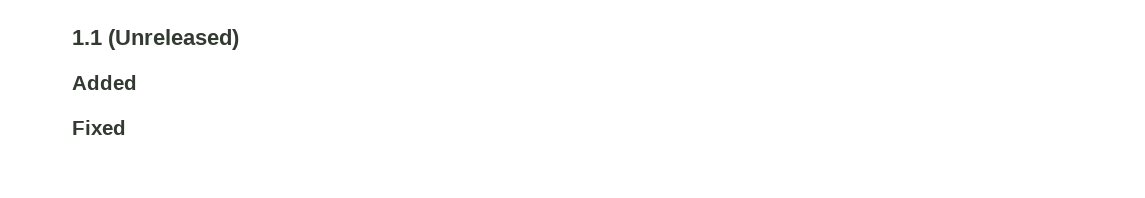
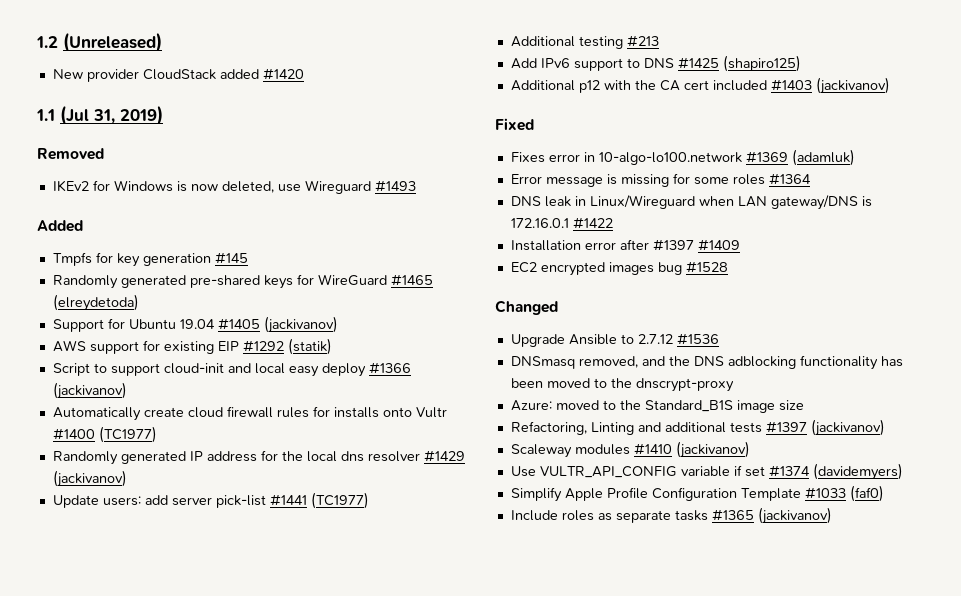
- 1.1 (Unreleased)
+ 1.2 (Unreleased)
+ New provider CloudStack added #1420
+ 1.1 (Jul 31, 2019)
+ Removed
+ IKEv2 for Windows is now deleted, use Wireguard #1493
  Added
+ Tmpfs for key generation #145
+ Randomly generated pre-shared keys for WireGuard #1465 (elreydetoda)
+ Support for Ubuntu 19.04 #1405 (jackivanov)
+ AWS support for existing EIP #1292 (statik)
+ Script to support cloud-init and local easy deploy #1366 (jackivanov)
+ Automatically create cloud firewall rules for installs onto Vultr #1400 (TC1977)
+ Randomly generated IP address for the local dns resolver #1429 (jackivanov)
+ Update users: add server pick-list #1441 (TC1977)
+ Additional testing #213
+ Add IPv6 support to DNS #1425 (shapiro125)
+ Additional p12 with the CA cert included #1403 (jackivanov)
  Fixed
+ Fixes error in 10-algo-lo100.network #1369 (adamluk)
+ Error message is missing for some roles #1364
+ DNS leak in Linux/Wireguard when LAN gateway/DNS is 172.16.0.1 #1422
+ Installation error after #1397 #1409
+ EC2 encrypted images bug #1528
+ Changed
+ Upgrade Ansible to 2.7.12 #1536
+ DNSmasq removed, and the DNS adblocking functionality has been moved to the dnscrypt-proxy
+ Azure: moved to the Standard_B1S image size
+ Refactoring, Linting and additional tests #1397 (jackivanov)
+ Scaleway modules #1410 (jackivanov)
+ Use VULTR_API_CONFIG variable if set #1374 (davidemyers)
+ Simplify Apple Profile Configuration Template #1033 (faf0)
+ Include roles as separate tasks #1365 (jackivanov)

